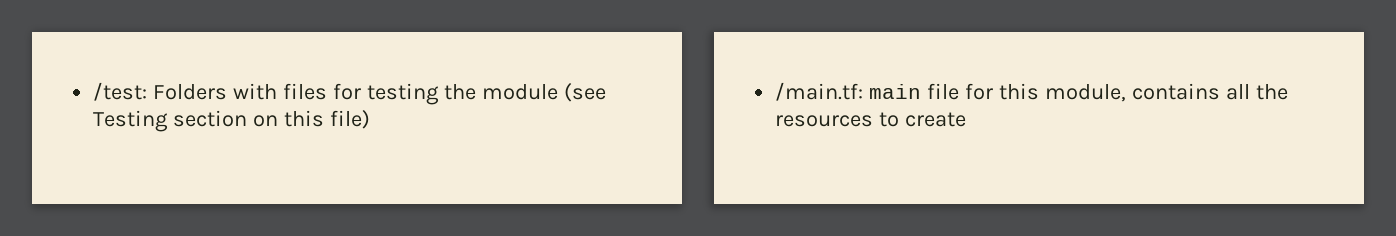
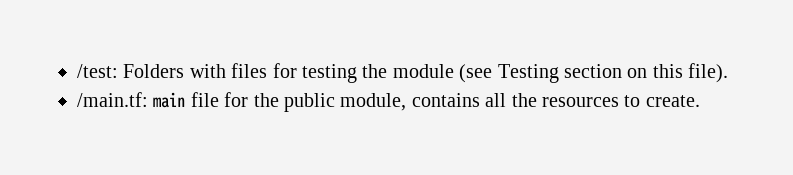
- /test: Folders with files for testing the module (see Testing section on this file)
+ /test: Folders with files for testing the module (see Testing section on this file).
- /main.tf: main file for this module, contains all the resources to create
+ /main.tf: main file for the public module, contains all the resources to create.

